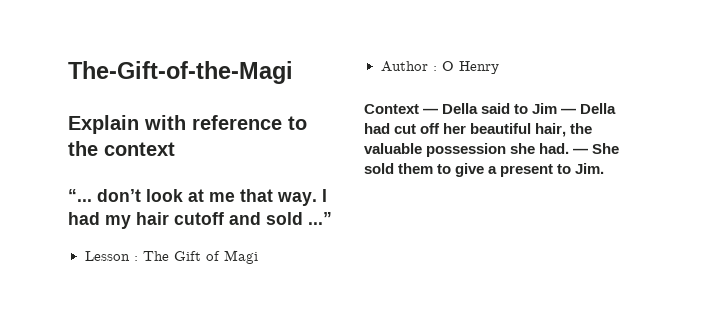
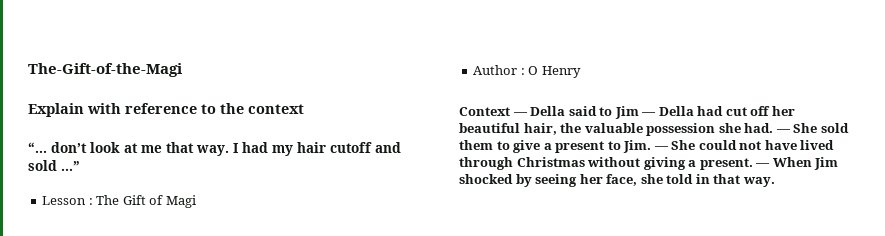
- — She sold them to give a present to Jim.
+ — She sold them to give a present to Jim. — She could not have lived through Christmas without giving a present. — When Jim shocked by seeing her face, she told in that way.

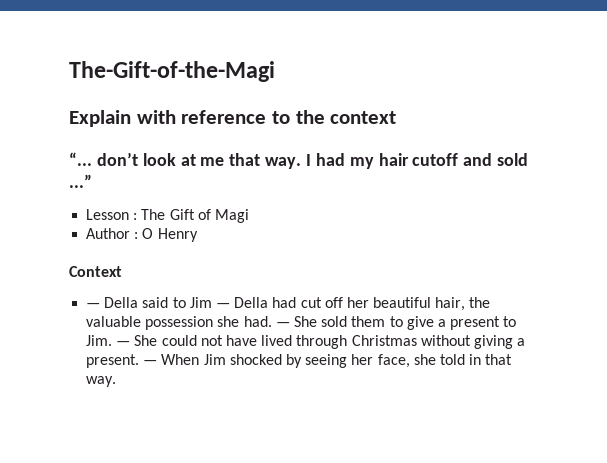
- Context — Della said to Jim — Della had cut off her beautiful hair, the valuable possession she had.
+ Context
+ — Della said to Jim — Della had cut off her beautiful hair, the valuable possession she had.

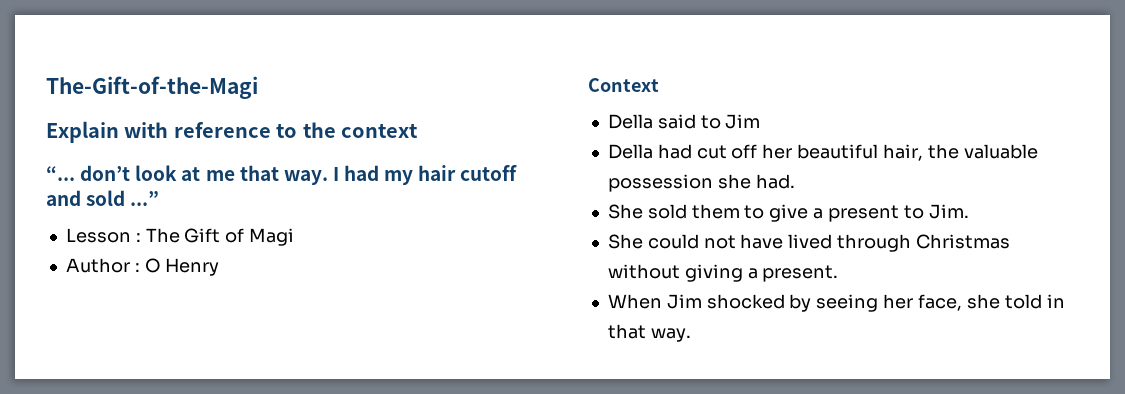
- — Della said to Jim — Della had cut off her beautiful hair, the valuable possession she had. — She sold them to give a present to Jim. — She could not have lived through Christmas without giving a present. — When Jim shocked by seeing her face, she told in that way.
+ Della said to Jim
+ Della had cut off her beautiful hair, the valuable possession she had.
+ She sold them to give a present to Jim.
+ She could not have lived through Christmas without giving a present.
+ When Jim shocked by seeing her face, she told in that way.

